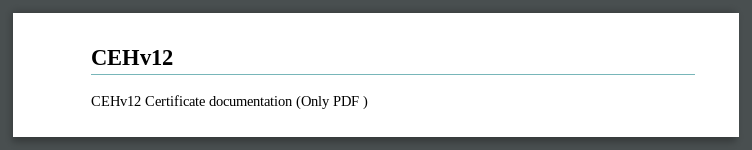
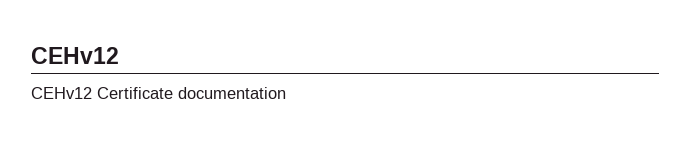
- CEHv12 Certificate documentation (Only PDF )
+ CEHv12 Certificate documentation

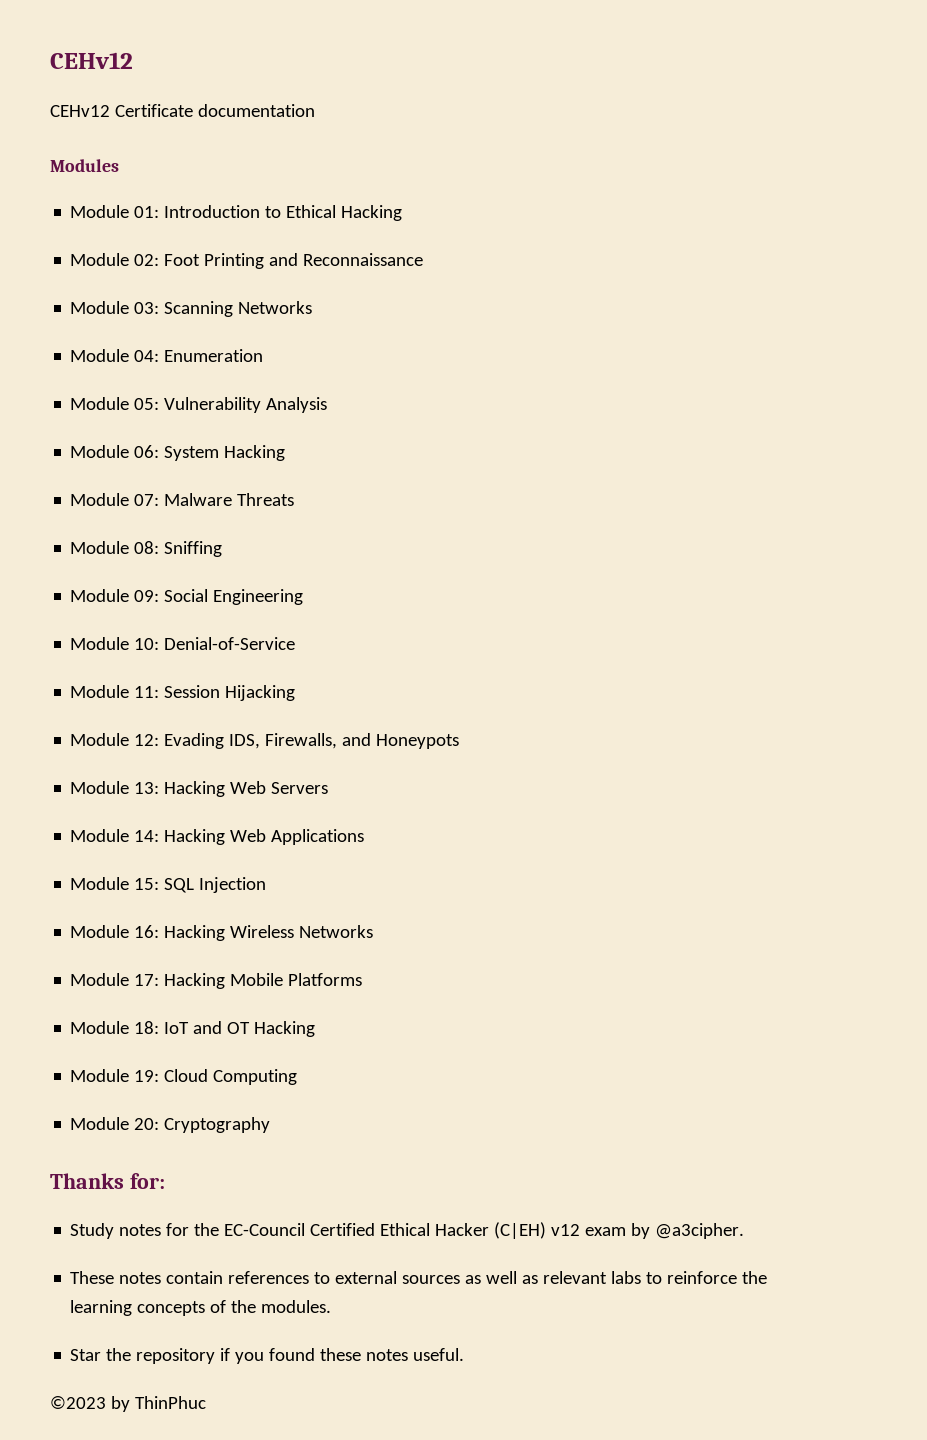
+ Modules
+ Module 01: Introduction to Ethical Hacking
+ Module 02: Foot Printing and Reconnaissance
+ Module 03: Scanning Networks
+ Module 04: Enumeration
+ Module 05: Vulnerability Analysis
+ Module 06: System Hacking
+ Module 07: Malware Threats
+ Module 08: Sniffing
+ Module 09: Social Engineering
+ Module 10: Denial-of-Service
+ Module 11: Session Hijacking
+ Module 12: Evading IDS, Firewalls, and Honeypots
+ Module 13: Hacking Web Servers
+ Module 14: Hacking Web Applications
+ Module 15: SQL Injection
+ Module 16: Hacking Wireless Networks
+ Module 17: Hacking Mobile Platforms
+ Module 18: IoT and OT Hacking
+ Module 19: Cloud Computing
+ Module 20: Cryptography
+ Thanks for:
+ Study notes for the EC-Council Certified Ethical Hacker (C|EH) v12 exam by @a3cipher.
+ These notes contain references to external sources as well as relevant labs to reinforce the learning concepts of the modules.
+ Star the repository if you found these notes useful.
+ ©2023 by ThinPhuc

